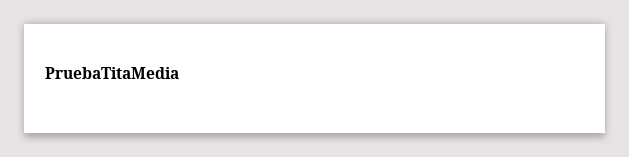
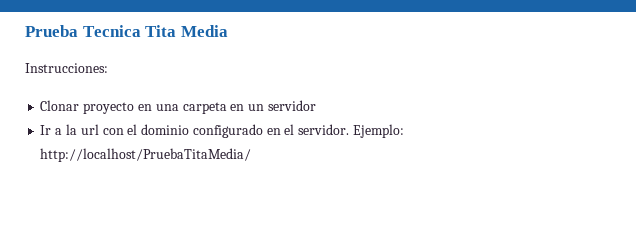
- PruebaTitaMedia
+ Prueba Tecnica Tita Media
+ Instrucciones:
+ Clonar proyecto en una carpeta en un servidor
+ Ir a la url con el dominio configurado en el servidor. Ejemplo: http://localhost/PruebaTitaMedia/

